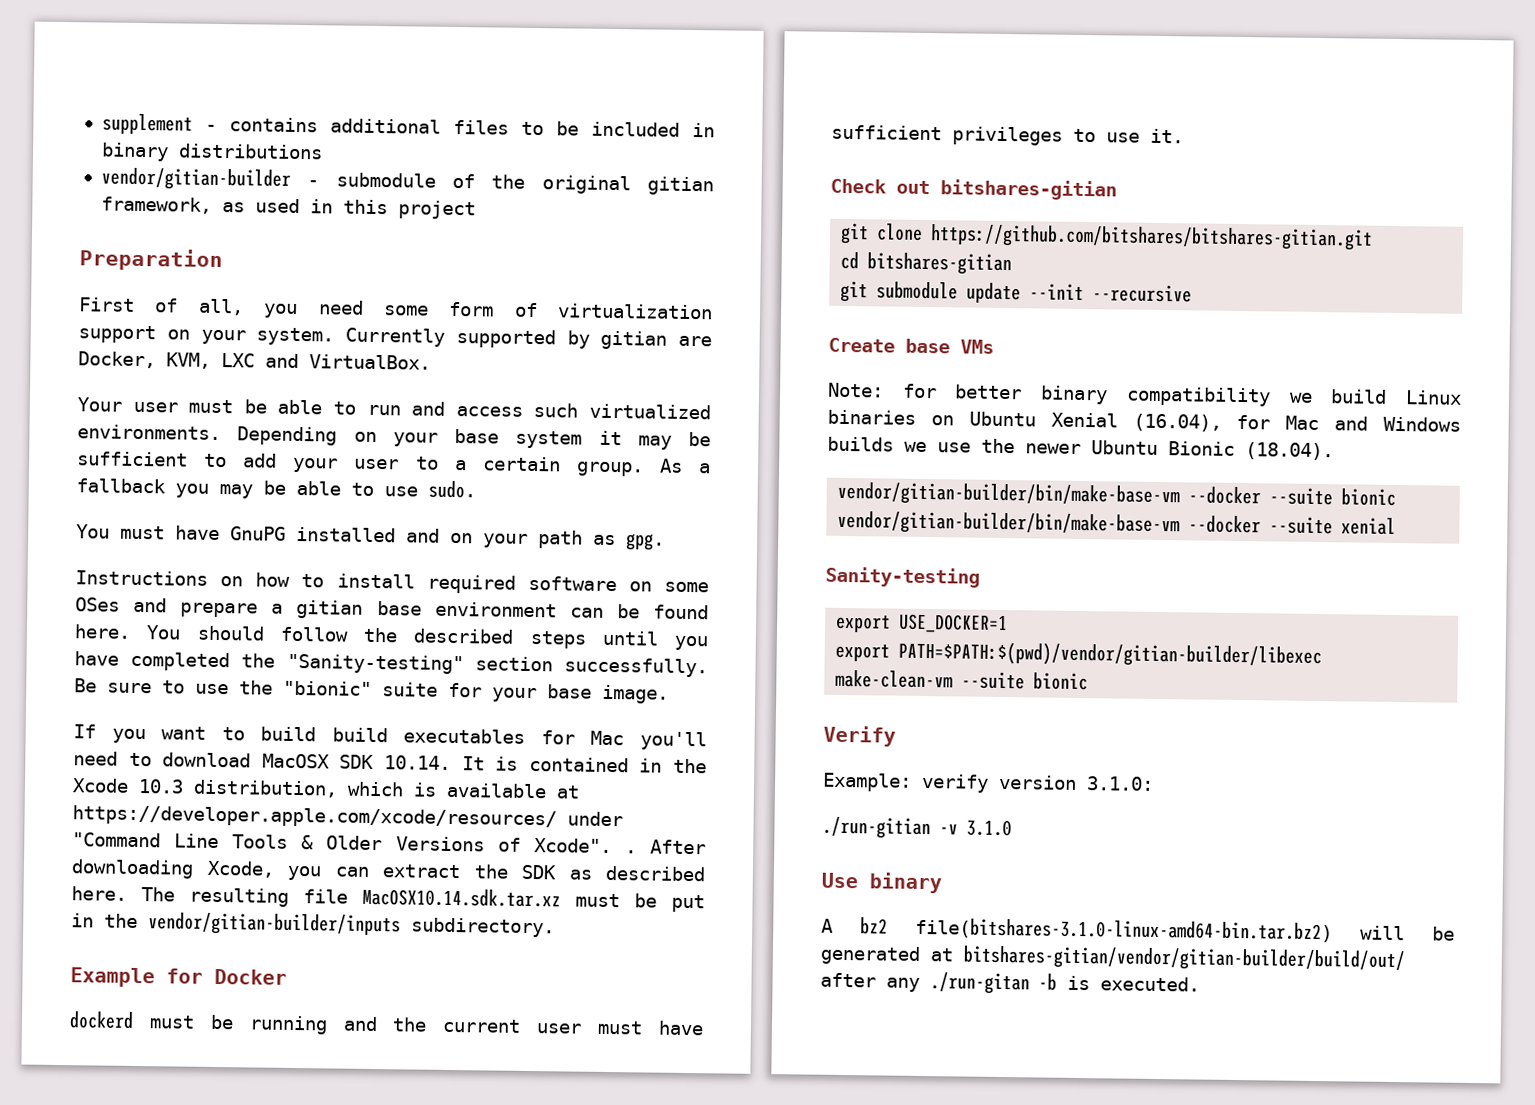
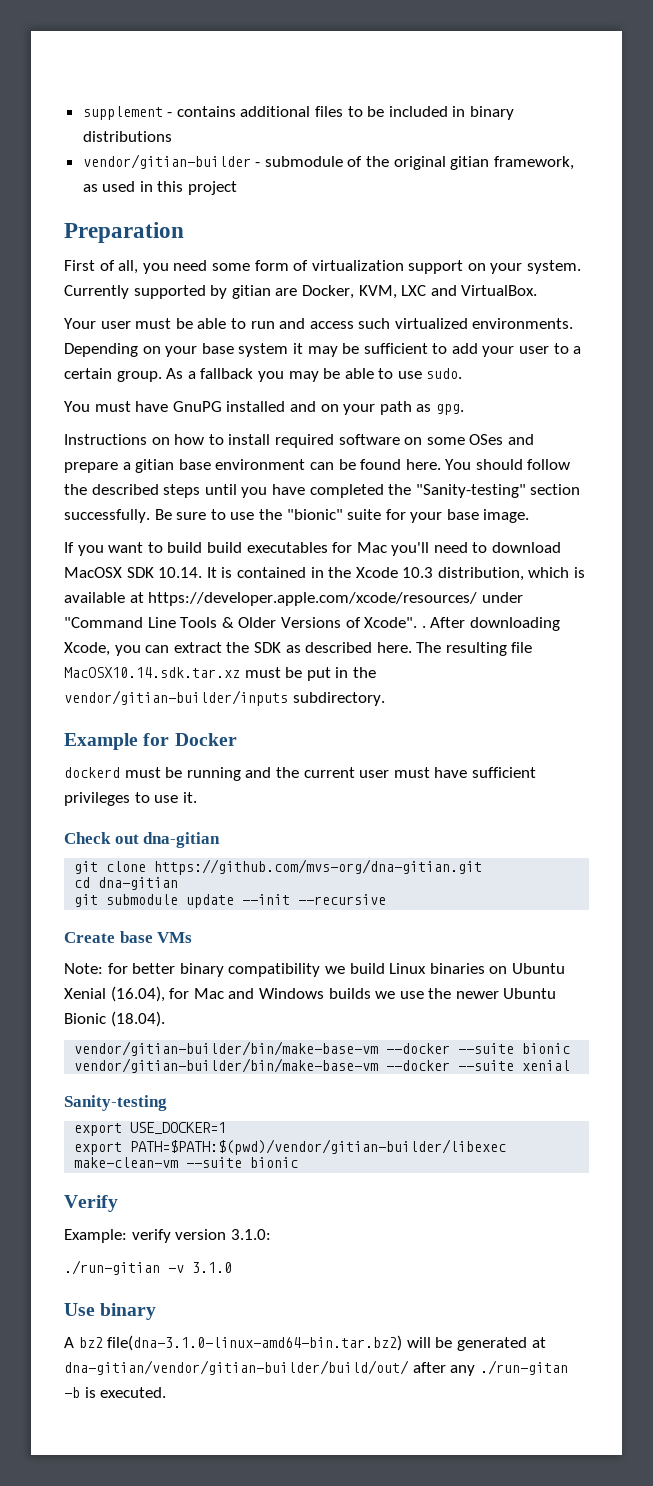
- Check out bitshares-gitian
+ Check out dna-gitian
- git clone https://github.com/bitshares/bitshares-gitian.git
+ git clone https://github.com/mvs-org/dna-gitian.git
- cd bitshares-gitian
+ cd dna-gitian
- A bz2 file(bitshares-3.1.0-linux-amd64-bin.tar.bz2) will be generated at bitshares-gitian/vendor/gitian-builder/build/out/ after any ./run-gitan -b is executed.
+ A bz2 file(dna-3.1.0-linux-amd64-bin.tar.bz2) will be generated at dna-gitian/vendor/gitian-builder/build/out/ after any ./run-gitan -b is executed.

